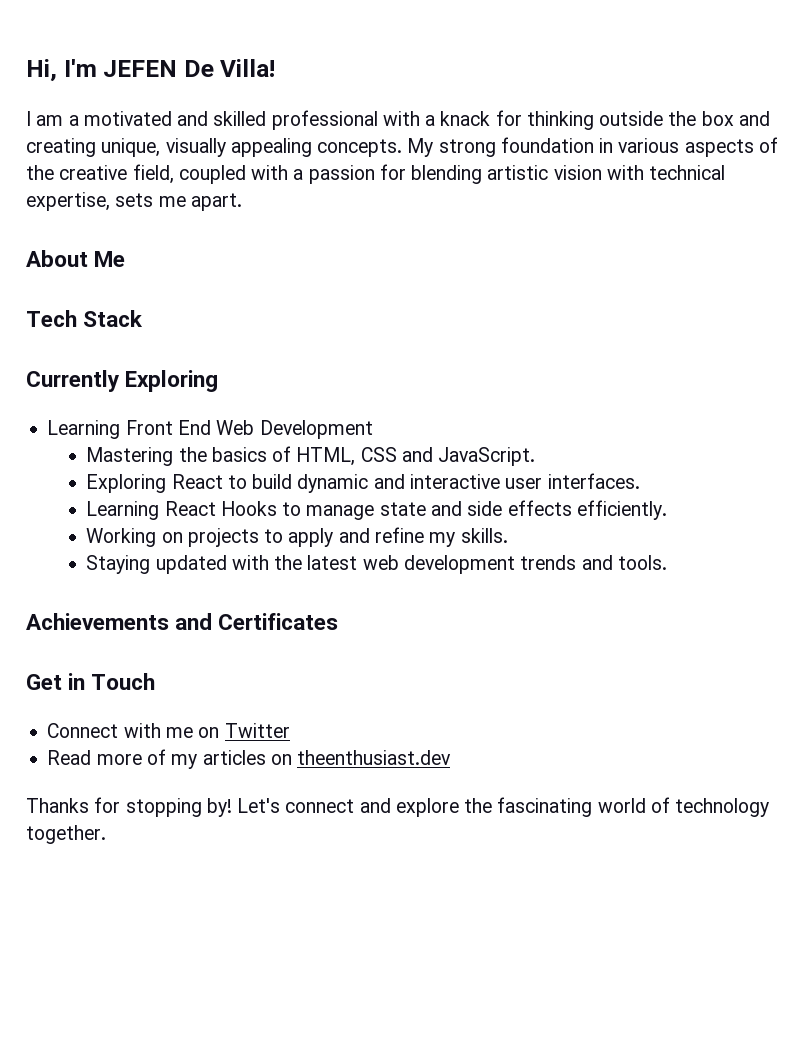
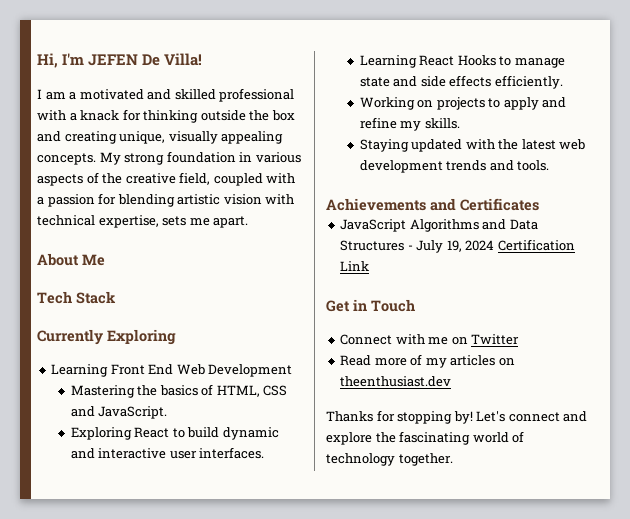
+ JavaScript Algorithms and Data Structures - July 19, 2024 Certification Link

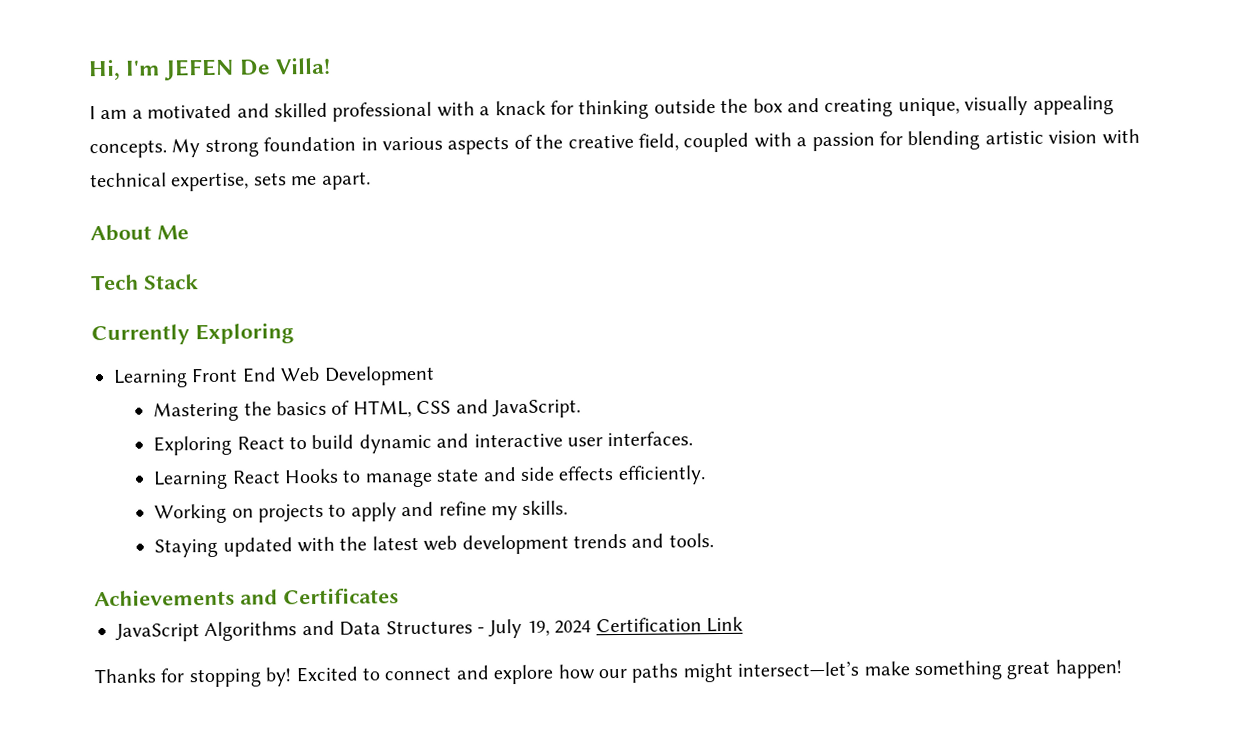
- Get in Touch
- Connect with me on Twitter
- Read more of my articles on theenthusiast.dev
- Let's connect and explore the fascinating world of technology together.
+ Excited to connect and explore how our paths might intersect—let’s make something great happen!

